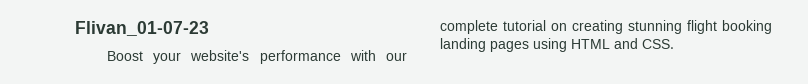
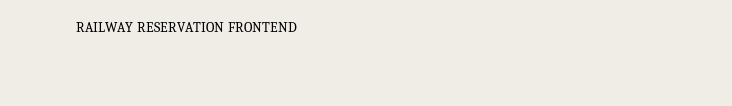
- Flivan_01-07-23
- Boost your website's performance with our complete tutorial on creating stunning flight booking landing pages using HTML and CSS.
+ RAILWAY RESERVATION FRONTEND

